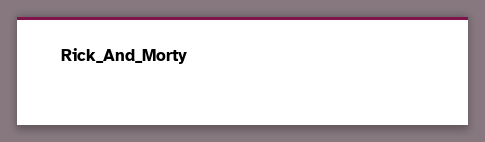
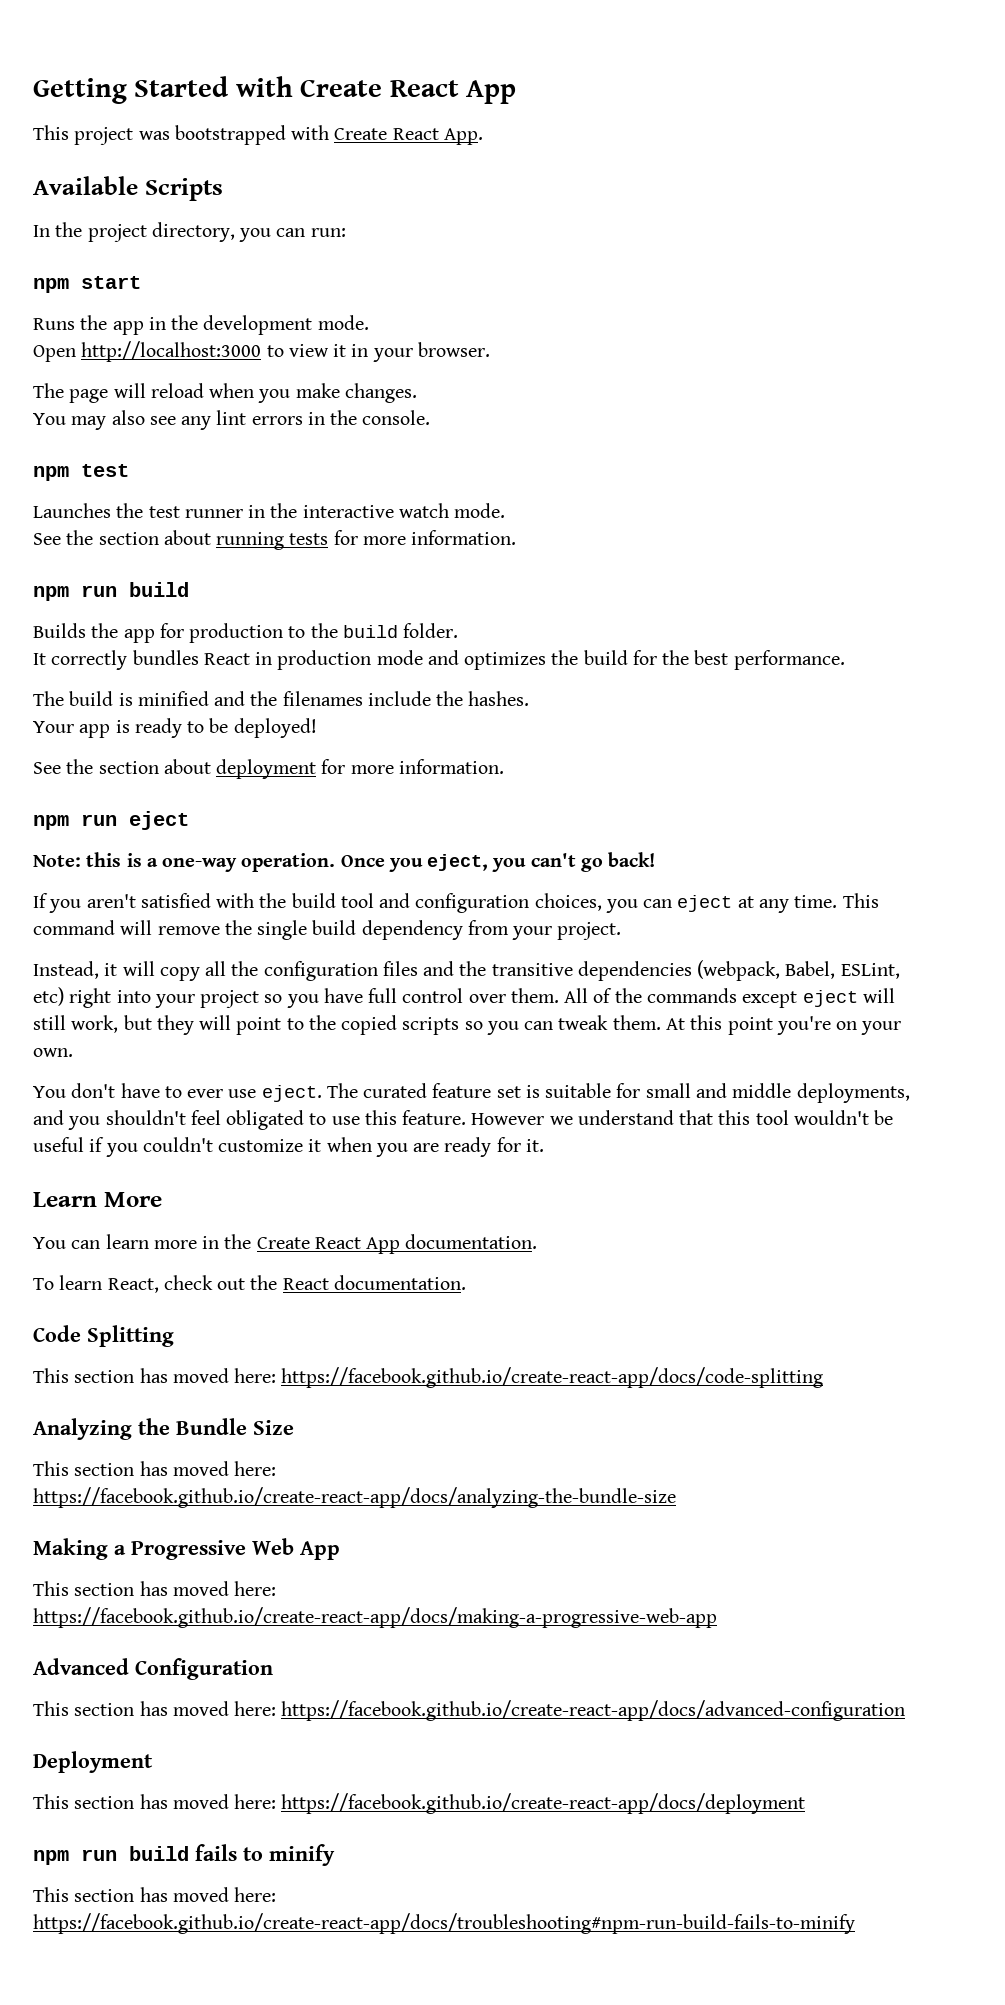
- Rick_And_Morty
+ Getting Started with Create React App
+ This project was bootstrapped with Create React App.
+ Available Scripts
+ In the project directory, you can run:
+ npm start
+ Runs the app in the development mode.
+ Open http://localhost:3000 to view it in your browser.
+ The page will reload when you make changes.
+ You may also see any lint errors in the console.
+ npm test
+ Launches the test runner in the interactive watch mode.
+ See the section about running tests for more information.
+ npm run build
+ Builds the app for production to the build folder.
+ It correctly bundles React in production mode and optimizes the build for the best performance.
+ The build is minified and the filenames include the hashes.
+ Your app is ready to be deployed!
+ See the section about deployment for more information.
+ npm run eject
+ Note: this is a one-way operation. Once you eject, you can't go back!
+ If you aren't satisfied with the build tool and configuration choices, you can eject at any time. This command will remove the single build dependency from your project.
+ Instead, it will copy all the configuration files and the transitive dependencies (webpack, Babel, ESLint, etc) right into your project so you have full control over them. All of the commands except eject will still work, but they will point to the copied scripts so you can tweak them. At this point you're on your own.
+ You don't have to ever use eject. The curated feature set is suitable for small and middle deployments, and you shouldn't feel obligated to use this feature. However we understand that this tool wouldn't be useful if you couldn't customize it when you are ready for it.
+ Learn More
+ You can learn more in the Create React App documentation.
+ To learn React, check out the React documentation.
+ Code Splitting
+ This section has moved here: https://facebook.github.io/create-react-app/docs/code-splitting
+ Analyzing the Bundle Size
+ This section has moved here: https://facebook.github.io/create-react-app/docs/analyzing-the-bundle-size
+ Making a Progressive Web App
+ This section has moved here: https://facebook.github.io/create-react-app/docs/making-a-progressive-web-app
+ Advanced Configuration
+ This section has moved here: https://facebook.github.io/create-react-app/docs/advanced-configuration
+ Deployment
+ This section has moved here: https://facebook.github.io/create-react-app/docs/deployment
+ npm run build fails to minify
+ This section has moved here: https://facebook.github.io/create-react-app/docs/troubleshooting#npm-run-build-fails-to-minify

